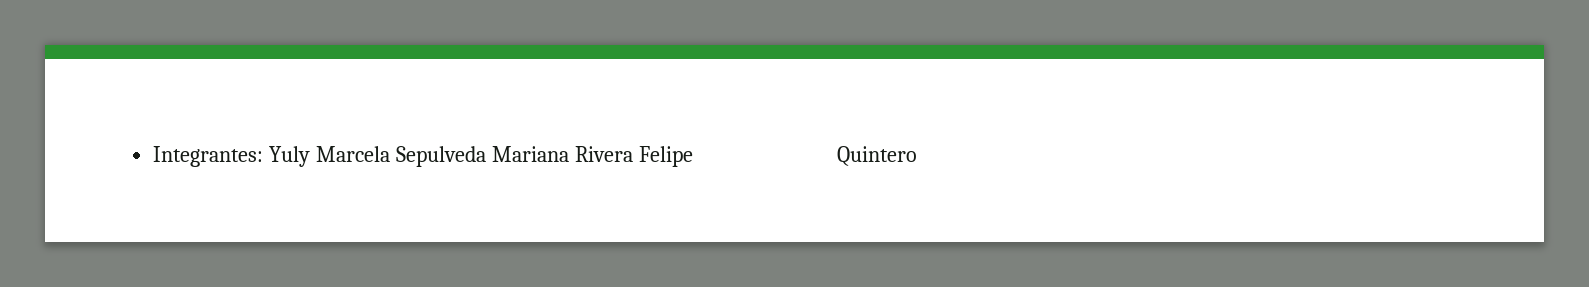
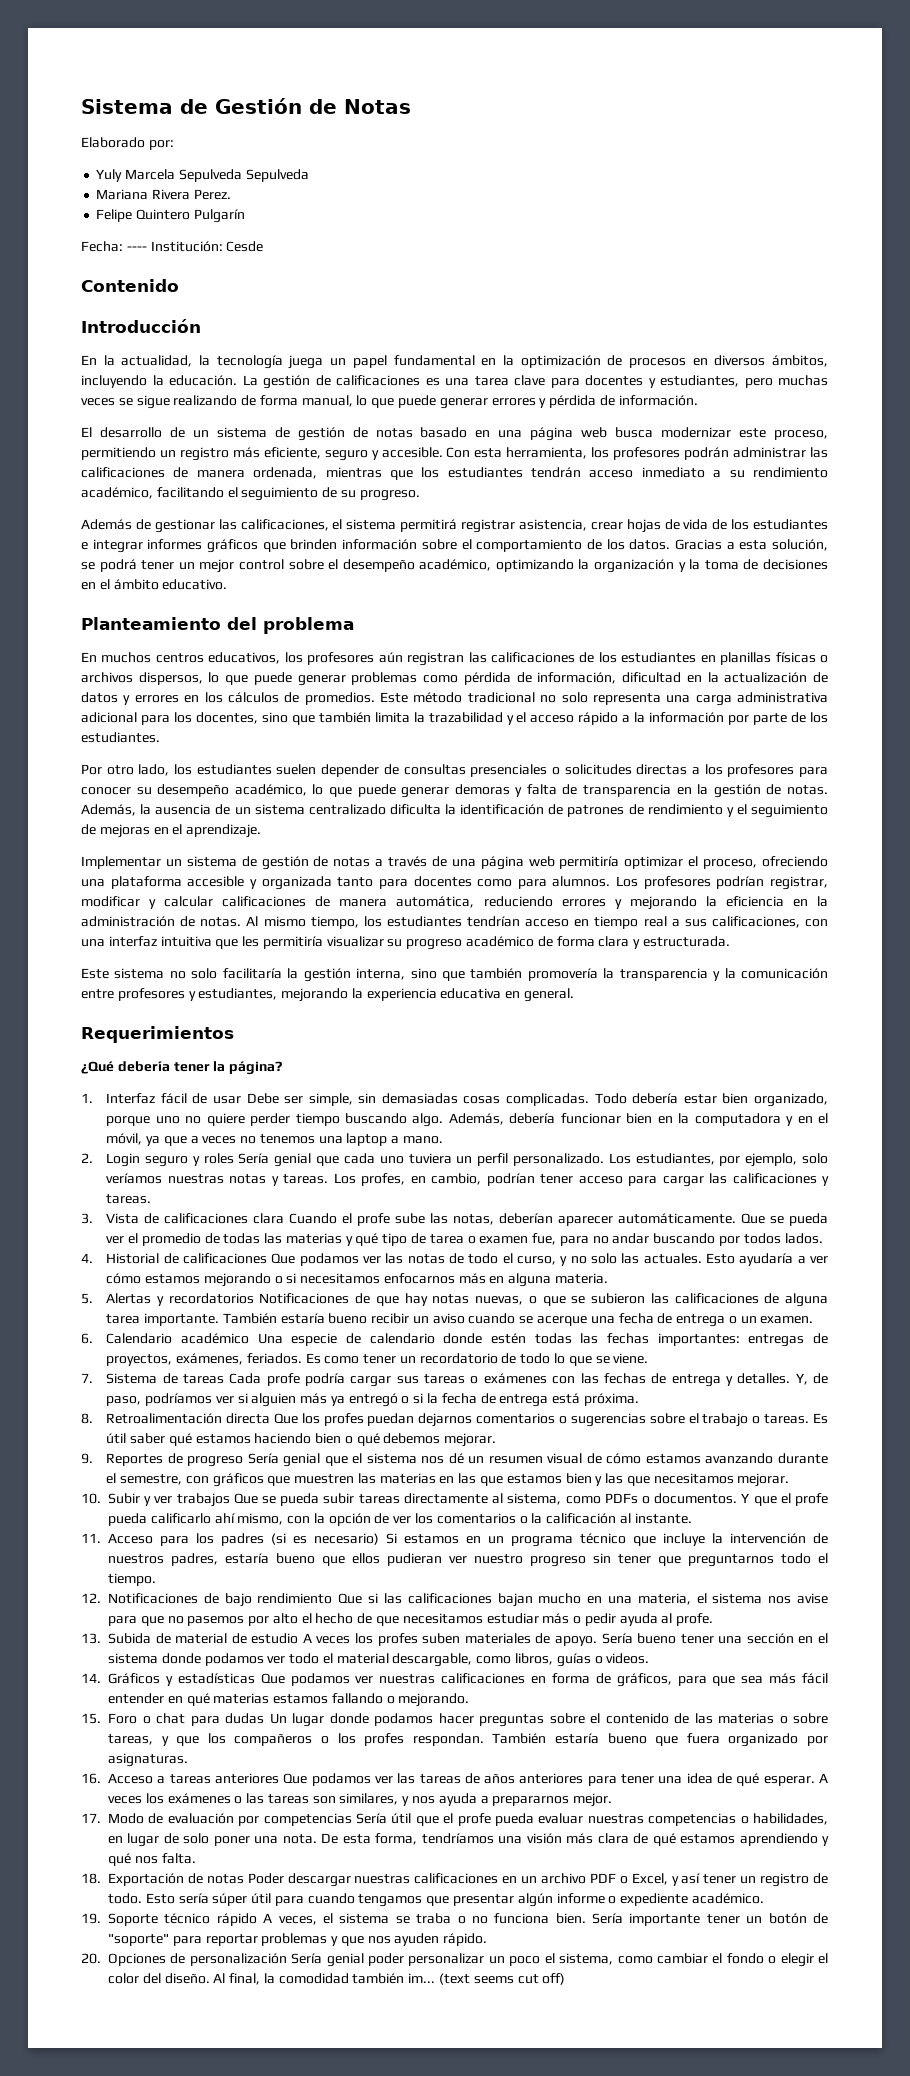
- Integrantes: Yuly Marcela Sepulveda Mariana Rivera Felipe Quintero
+ Sistema de Gestión de Notas
+ Elaborado por:
+ Yuly Marcela Sepulveda Sepulveda
+ Mariana Rivera Perez.
+ Felipe Quintero Pulgarín
+ Fecha: ---- Institución: Cesde
+ Contenido
+ Introducción
+ En la actualidad, la tecnología juega un papel fundamental en la optimización de procesos en diversos ámbitos, incluyendo la educación. La gestión de calificaciones es una tarea clave para docentes y estudiantes, pero muchas veces se sigue realizando de forma manual, lo que puede generar errores y pérdida de información.
+ El desarrollo de un sistema de gestión de notas basado en una página web busca modernizar este proceso, permitiendo un registro más eficiente, seguro y accesible. Con esta herramienta, los profesores podrán administrar las calificaciones de manera ordenada, mientras que los estudiantes tendrán acceso inmediato a su rendimiento académico, facilitando el seguimiento de su progreso.
+ Además de gestionar las calificaciones, el sistema permitirá registrar asistencia, crear hojas de vida de los estudiantes e integrar informes gráficos que brinden información sobre el comportamiento de los datos. Gracias a esta solución, se podrá tener un mejor control sobre el desempeño académico, optimizando la organización y la toma de decisiones en el ámbito educativo.
+ Planteamiento del problema
+ En muchos centros educativos, los profesores aún registran las calificaciones de los estudiantes en planillas físicas o archivos dispersos, lo que puede generar problemas como pérdida de información, dificultad en la actualización de datos y errores en los cálculos de promedios. Este método tradicional no solo representa una carga administrativa adicional para los docentes, sino que también limita la trazabilidad y el acceso rápido a la información por parte de los estudiantes.
+ Por otro lado, los estudiantes suelen depender de consultas presenciales o solicitudes directas a los profesores para conocer su desempeño académico, lo que puede generar demoras y falta de transparencia en la gestión de notas. Además, la ausencia de un sistema centralizado dificulta la identificación de patrones de rendimiento y el seguimiento de mejoras en el aprendizaje.
+ Implementar un sistema de gestión de notas a través de una página web permitiría optimizar el proceso, ofreciendo una plataforma accesible y organizada tanto para docentes como para alumnos. Los profesores podrían registrar, modificar y calcular calificaciones de manera automática, reduciendo errores y mejorando la eficiencia en la administración de notas. Al mismo tiempo, los estudiantes tendrían acceso en tiempo real a sus calificaciones, con una interfaz intuitiva que les permitiría visualizar su progreso académico de forma clara y estructurada.
+ Este sistema no solo facilitaría la gestión interna, sino que también promovería la transparencia y la comunicación entre profesores y estudiantes, mejorando la experiencia educativa en general.
+ Requerimientos
+ ¿Qué debería tener la página?
+ 1. Interfaz fácil de usar Debe ser simple, sin demasiadas cosas complicadas. Todo debería estar bien organizado, porque uno no quiere perder tiempo buscando algo. Además, debería funcionar bien en la computadora y en el móvil, ya que a veces no tenemos una laptop a mano.
+ 2. Login seguro y roles Sería genial que cada uno tuviera un perfil personalizado. Los estudiantes, por ejemplo, solo veríamos nuestras notas y tareas. Los profes, en cambio, podrían tener acceso para cargar las calificaciones y tareas.
+ 3. Vista de calificaciones clara Cuando el profe sube las notas, deberían aparecer automáticamente. Que se pueda ver el promedio de todas las materias y qué tipo de tarea o examen fue, para no andar buscando por todos lados.
+ 4. Historial de calificaciones Que podamos ver las notas de todo el curso, y no solo las actuales. Esto ayudaría a ver cómo estamos mejorando o si necesitamos enfocarnos más en alguna materia.
+ 5. Alertas y recordatorios Notificaciones de que hay notas nuevas, o que se subieron las calificaciones de alguna tarea importante. También estaría bueno recibir un aviso cuando se acerque una fecha de entrega o un examen.
+ 6. Calendario académico Una especie de calendario donde estén todas las fechas importantes: entregas de proyectos, exámenes, feriados. Es como tener un recordatorio de todo lo que se viene.
+ 7. Sistema de tareas Cada profe podría cargar sus tareas o exámenes con las fechas de entrega y detalles. Y, de paso, podríamos ver si alguien más ya entregó o si la fecha de entrega está próxima.
+ 8. Retroalimentación directa Que los profes puedan dejarnos comentarios o sugerencias sobre el trabajo o tareas. Es útil saber qué estamos haciendo bien o qué debemos mejorar.
+ 9. Reportes de progreso Sería genial que el sistema nos dé un resumen visual de cómo estamos avanzando durante el semestre, con gráficos que muestren las materias en las que estamos bien y las que necesitamos mejorar.
+ 10. Subir y ver trabajos Que se pueda subir tareas directamente al sistema, como PDFs o documentos. Y que el profe pueda calificarlo ahí mismo, con la opción de ver los comentarios o la calificación al instante.
+ 11. Acceso para los padres (si es necesario) Si estamos en un programa técnico que incluye la intervención de nuestros padres, estaría bueno que ellos pudieran ver nuestro progreso sin tener que preguntarnos todo el tiempo.
+ 12. Notificaciones de bajo rendimiento Que si las calificaciones bajan mucho en una materia, el sistema nos avise para que no pasemos por alto el hecho de que necesitamos estudiar más o pedir ayuda al profe.
+ 13. Subida de material de estudio A veces los profes suben materiales de apoyo. Sería bueno tener una sección en el sistema donde podamos ver todo el material descargable, como libros, guías o videos.
+ 14. Gráficos y estadísticas Que podamos ver nuestras calificaciones en forma de gráficos, para que sea más fácil entender en qué materias estamos fallando o mejorando.
+ 15. Foro o chat para dudas Un lugar donde podamos hacer preguntas sobre el contenido de las materias o sobre tareas, y que los compañeros o los profes respondan. También estaría bueno que fuera organizado por asignaturas.
+ 16. Acceso a tareas anteriores Que podamos ver las tareas de años anteriores para tener una idea de qué esperar. A veces los exámenes o las tareas son similares, y nos ayuda a prepararnos mejor.
+ 17. Modo de evaluación por competencias Sería útil que el profe pueda evaluar nuestras competencias o habilidades, en lugar de solo poner una nota. De esta forma, tendríamos una visión más clara de qué estamos aprendiendo y qué nos falta.
+ 18. Exportación de notas Poder descargar nuestras calificaciones en un archivo PDF o Excel, y así tener un registro de todo. Esto sería súper útil para cuando tengamos que presentar algún informe o expediente académico.
+ 19. Soporte técnico rápido A veces, el sistema se traba o no funciona bien. Sería importante tener un botón de "soporte" para reportar problemas y que nos ayuden rápido.
+ 20. Opciones de personalización Sería genial poder personalizar un poco el sistema, como cambiar el fondo o elegir el color del diseño. Al final, la comodidad también im... (text seems cut off)

